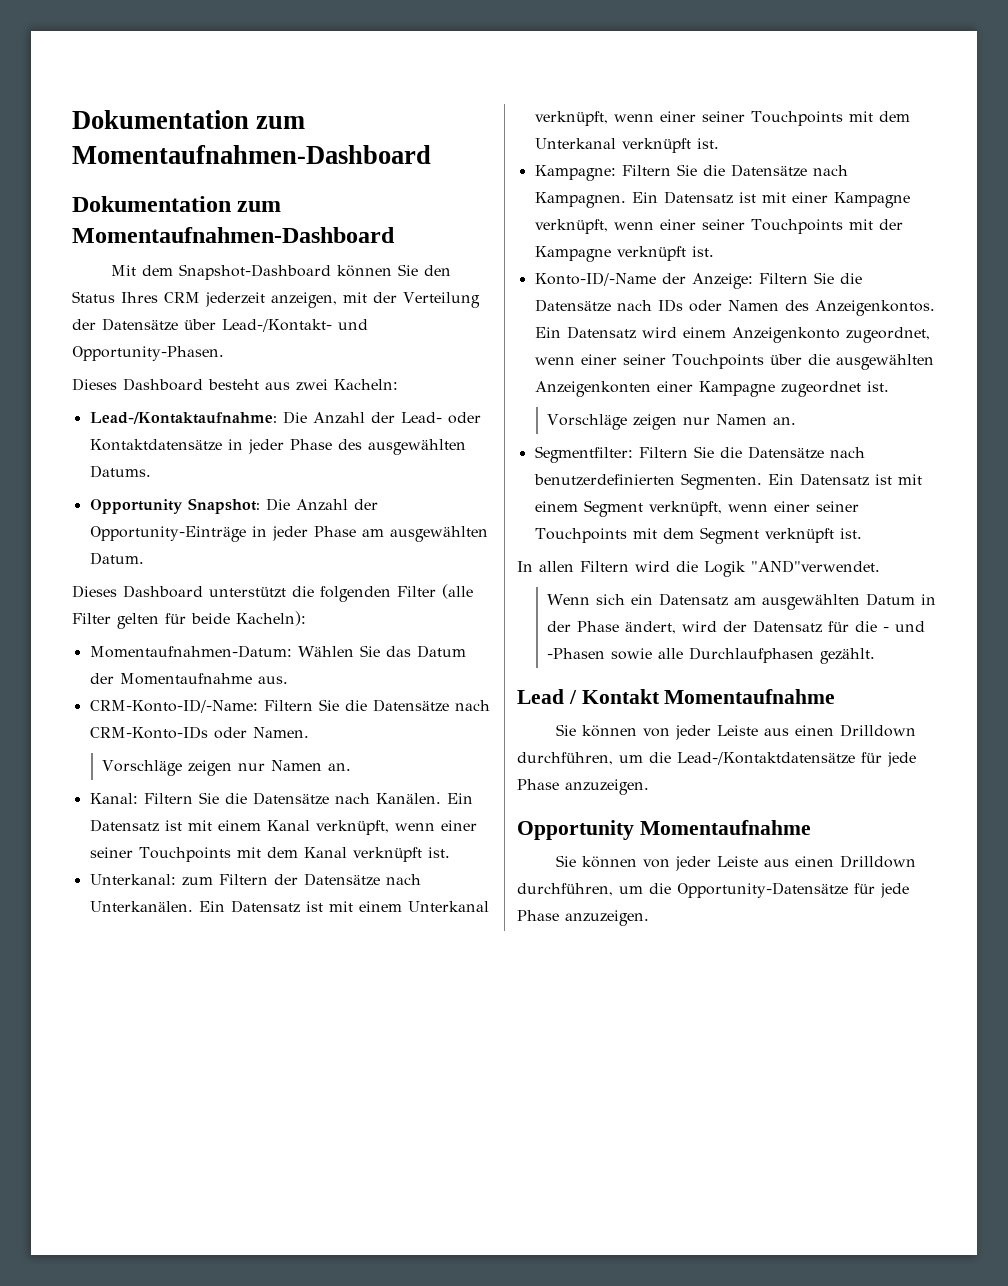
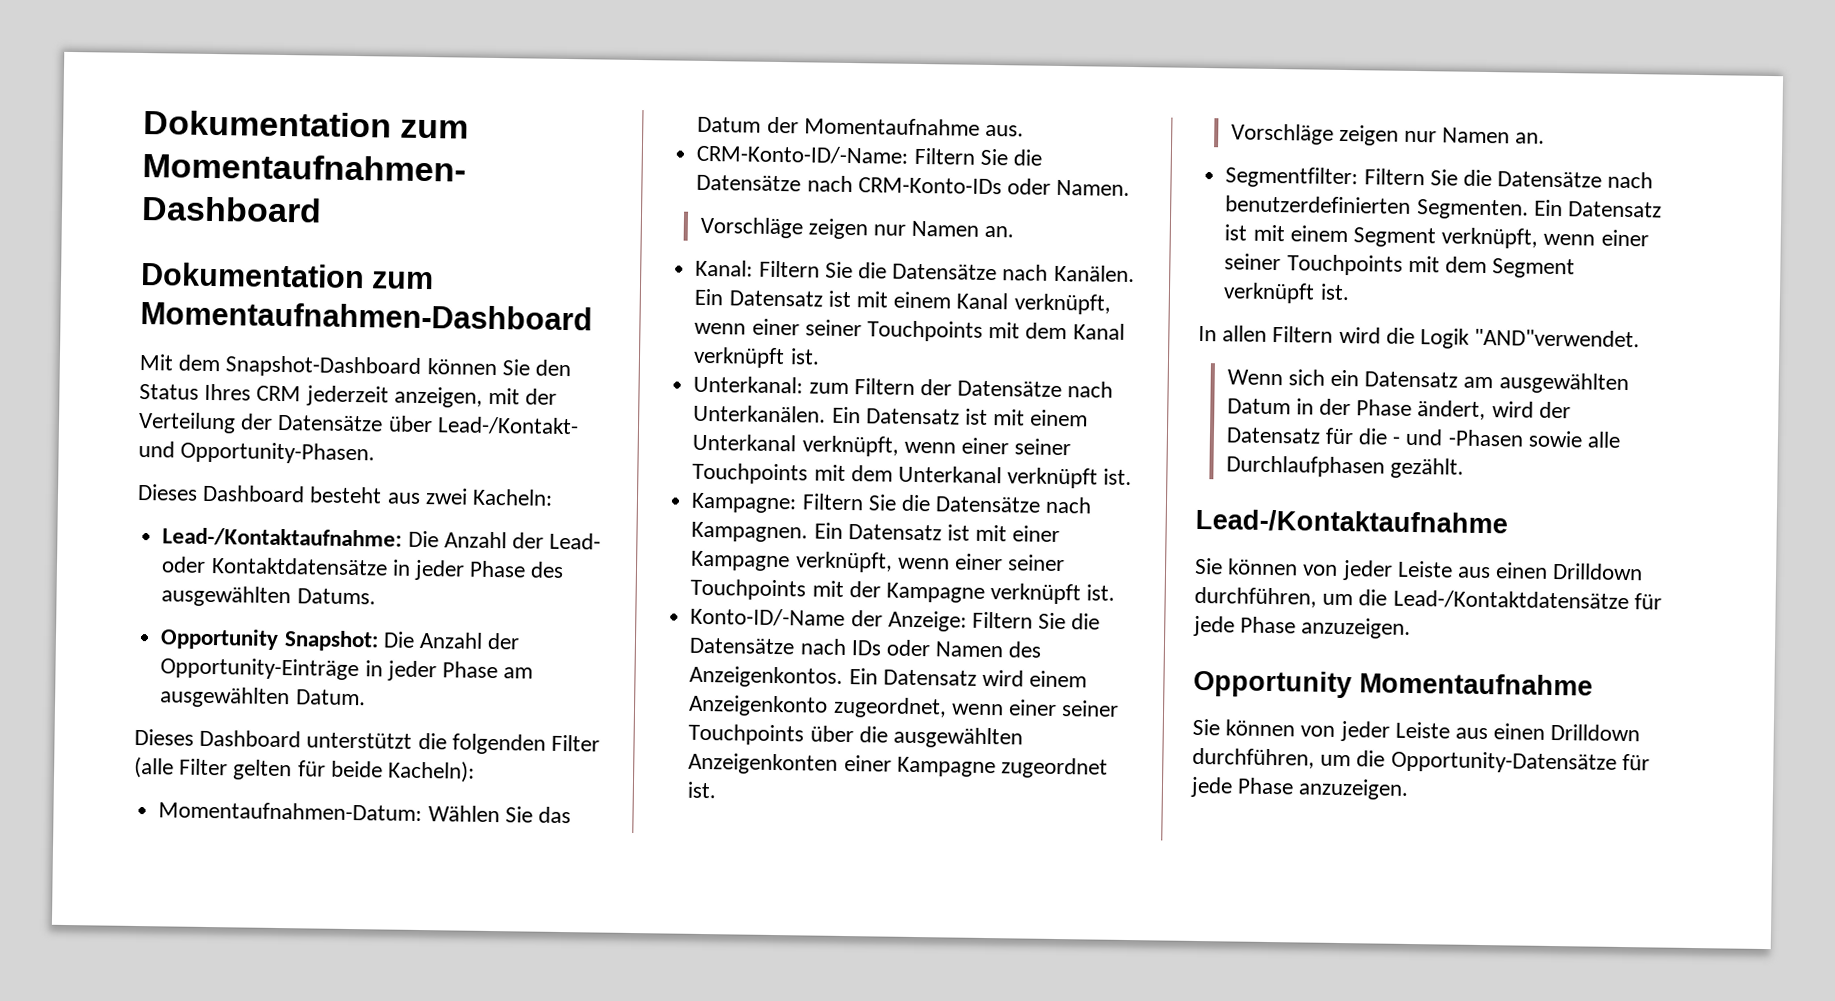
- Lead / Kontakt Momentaufnahme
+ Lead-/Kontaktaufnahme

